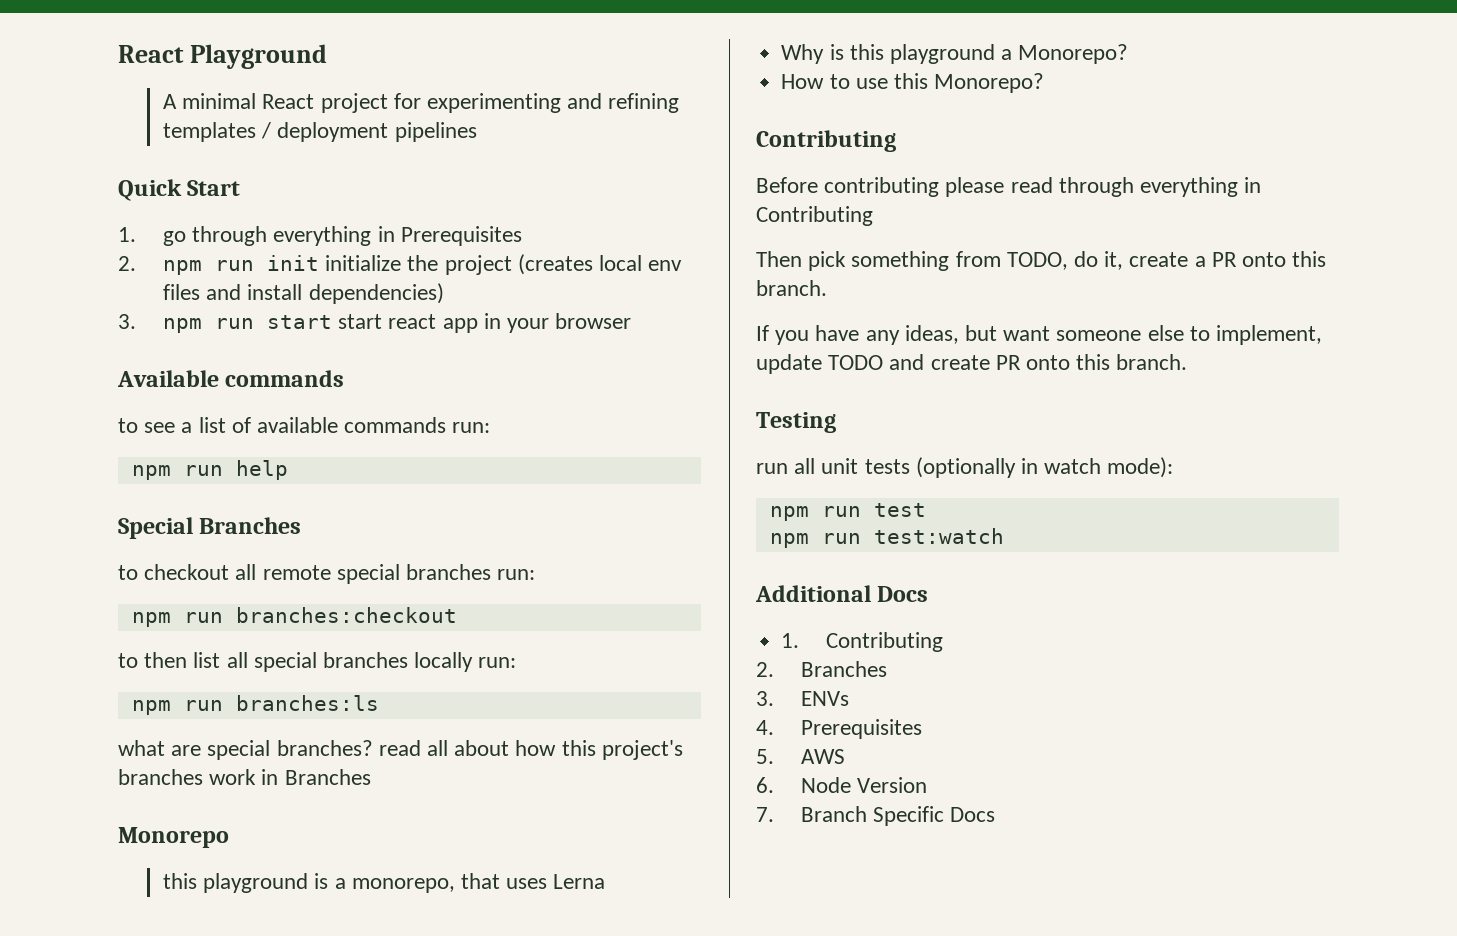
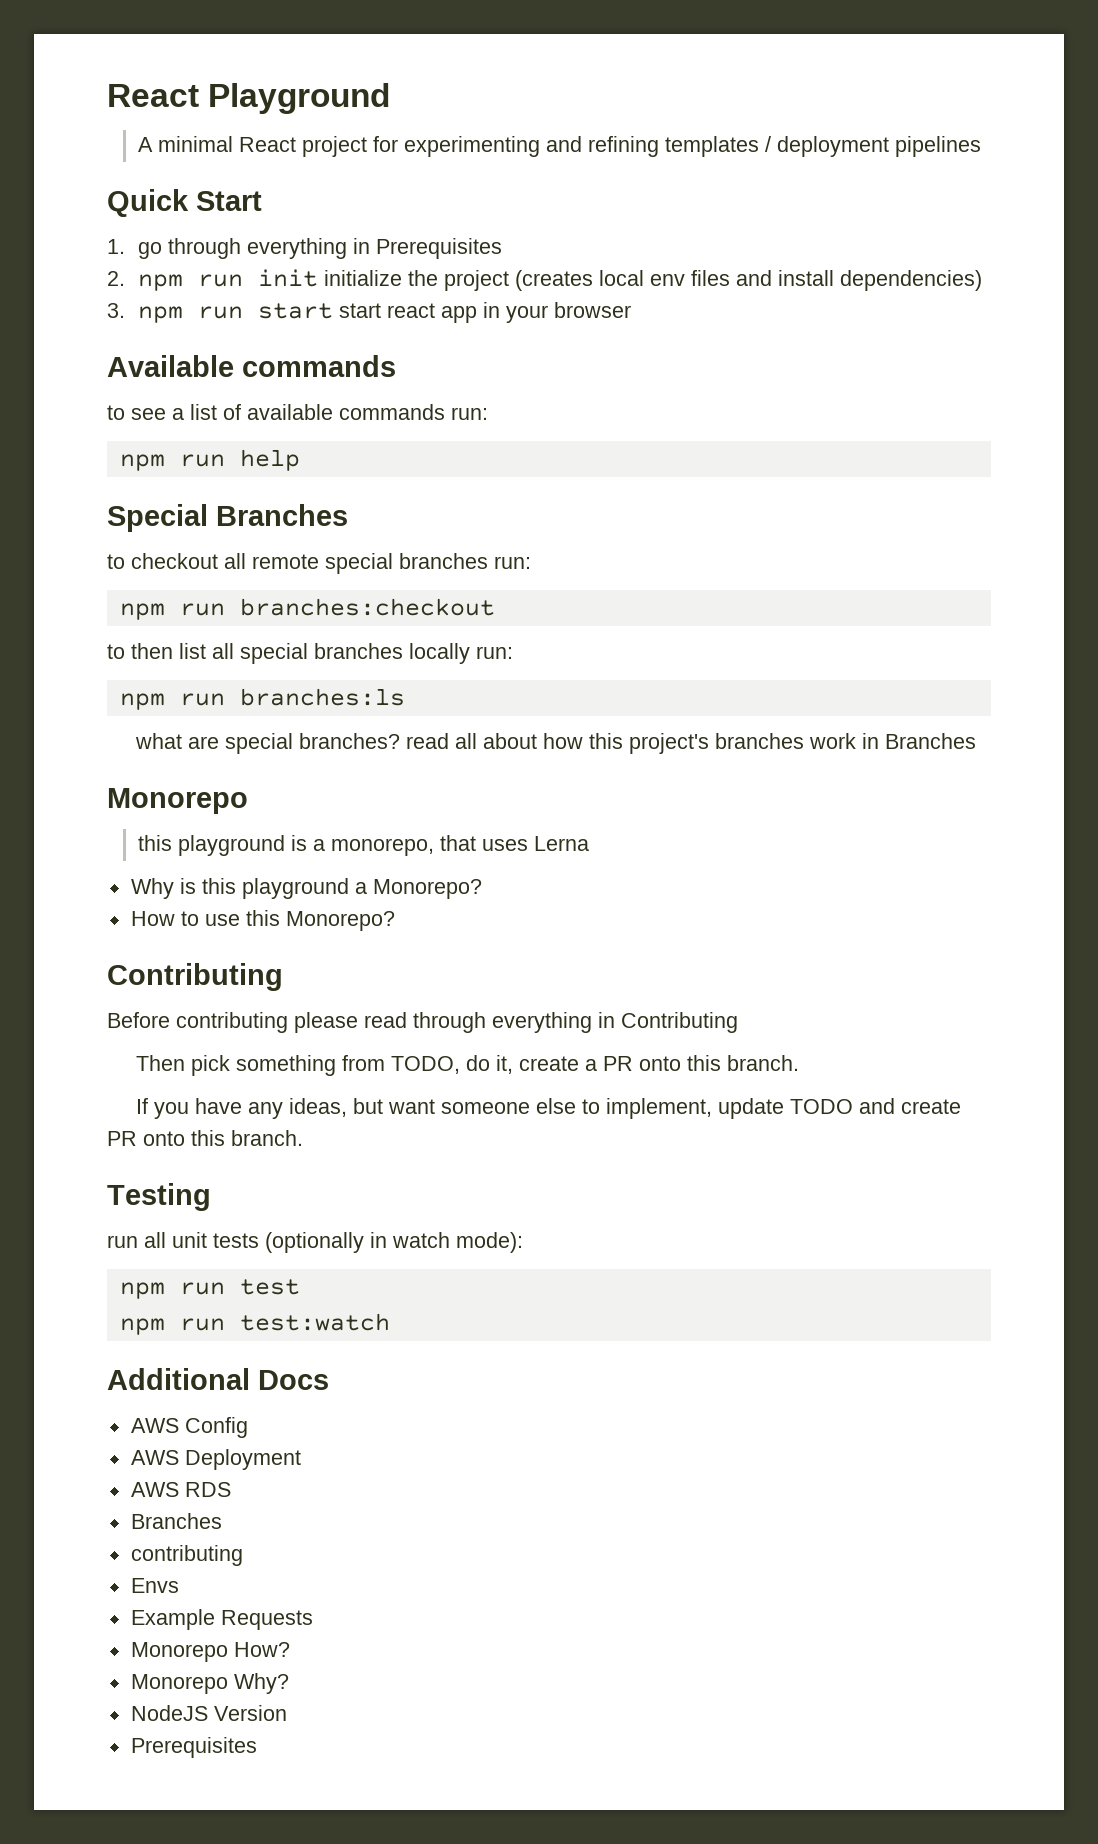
- 1. Contributing
- 2. Branches
- 3. ENVs
- 4. Prerequisites
- 5. AWS
- 6. Node Version
- 7. Branch Specific Docs
+ AWS Config
+ AWS Deployment
+ AWS RDS
+ Branches
+ contributing
+ Envs
+ Example Requests
+ Monorepo How?
+ Monorepo Why?
+ NodeJS Version
+ Prerequisites

